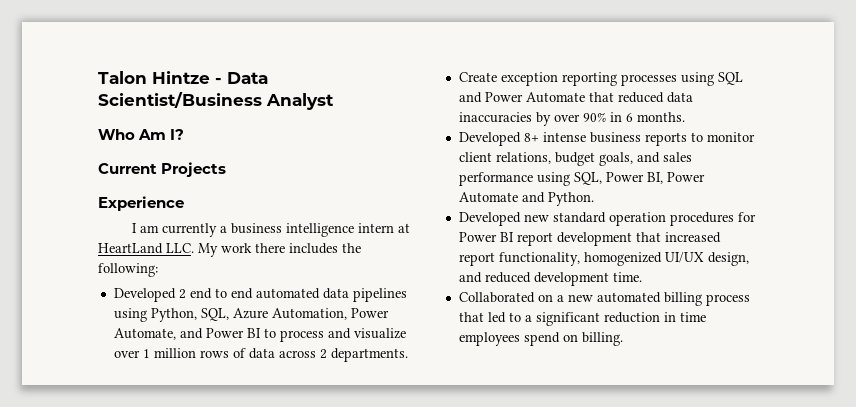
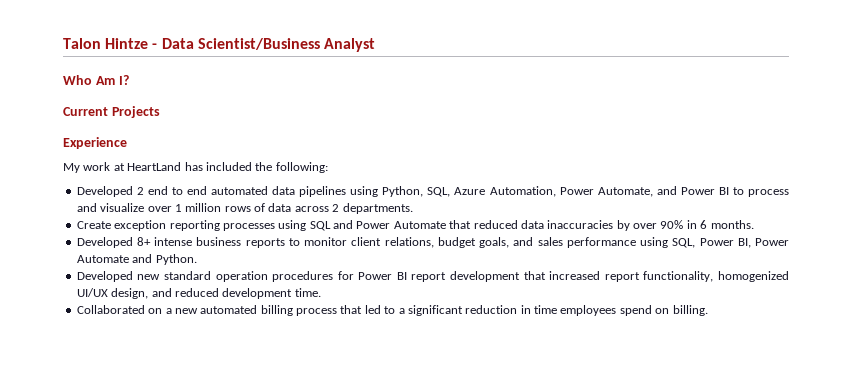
- I am currently a business intelligence intern at HeartLand LLC. My work there includes the following:
+ My work at HeartLand has included the following:

